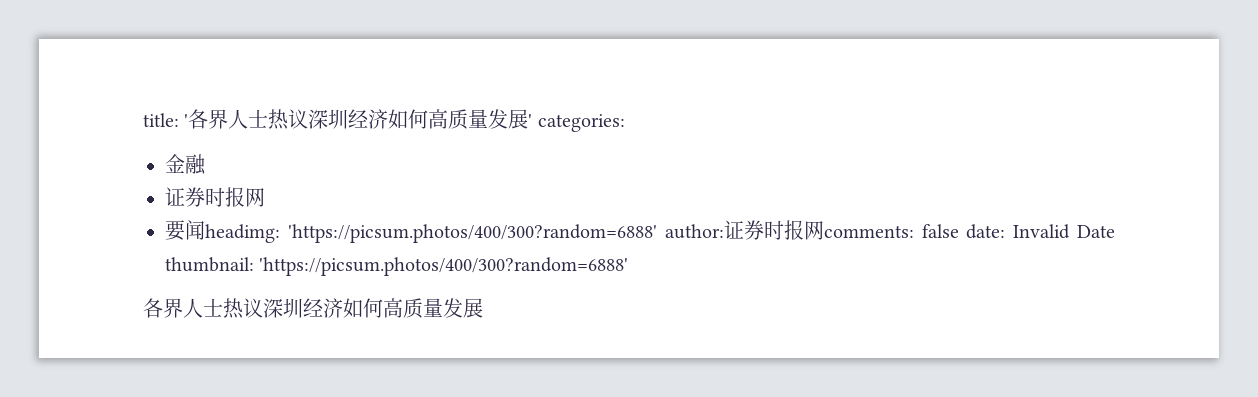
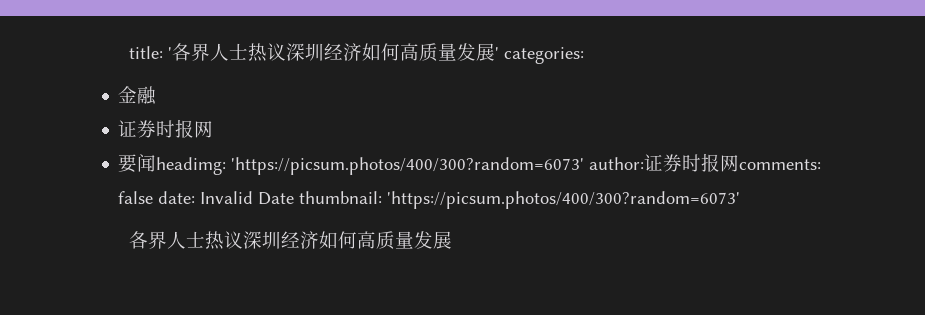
- 要闻headimg: 'https://picsum.photos/400/300?random=6888' author:证券时报网comments: false date: Invalid Date thumbnail: 'https://picsum.photos/400/300?random=6888'
+ 要闻headimg: 'https://picsum.photos/400/300?random=6073' author:证券时报网comments: false date: Invalid Date thumbnail: 'https://picsum.photos/400/300?random=6073'

